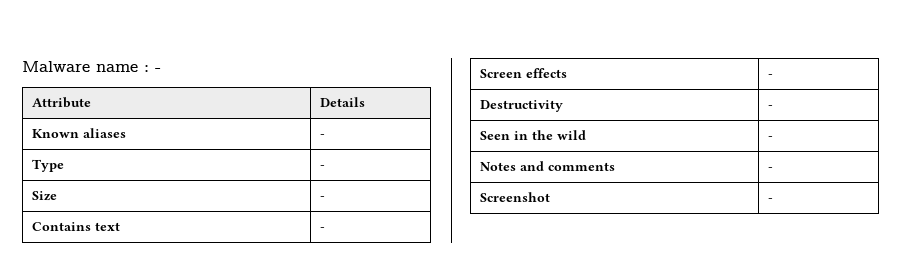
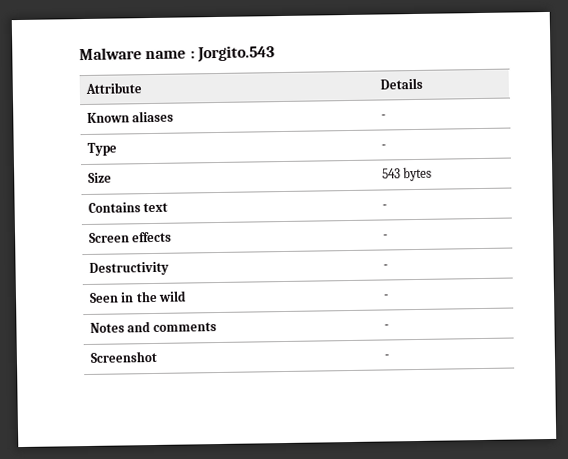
- Malware name : -
+ Malware name : Jorgito.543
- Size | -
+ Size | 543 bytes

